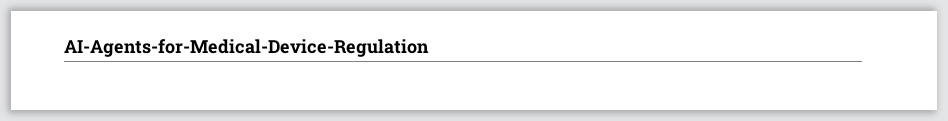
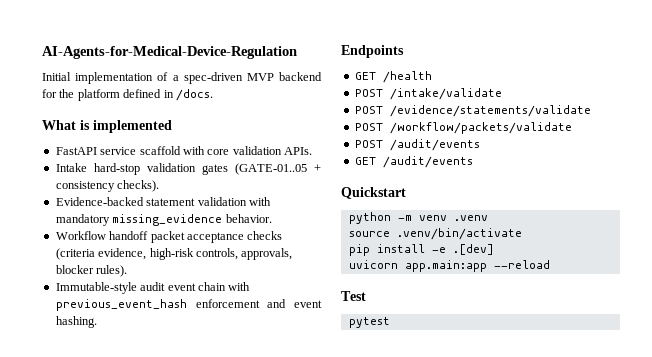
+ Initial implementation of a spec-driven MVP backend for the platform defined in /docs.
+ What is implemented
+ FastAPI service scaffold with core validation APIs.
+ Intake hard-stop validation gates (GATE-01..05 + consistency checks).
+ Evidence-backed statement validation with mandatory missing_evidence behavior.
+ Workflow handoff packet acceptance checks (criteria evidence, high-risk controls, approvals, blocker rules).
+ Immutable-style audit event chain with previous_event_hash enforcement and event hashing.
+ Endpoints
+ GET /health
+ POST /intake/validate
+ POST /evidence/statements/validate
+ POST /workflow/packets/validate
+ POST /audit/events
+ GET /audit/events
+ Quickstart
+ python -m venv .venv
+ source .venv/bin/activate
+ pip install -e .[dev]
+ uvicorn app.main:app --reload
+ Test
+ pytest

